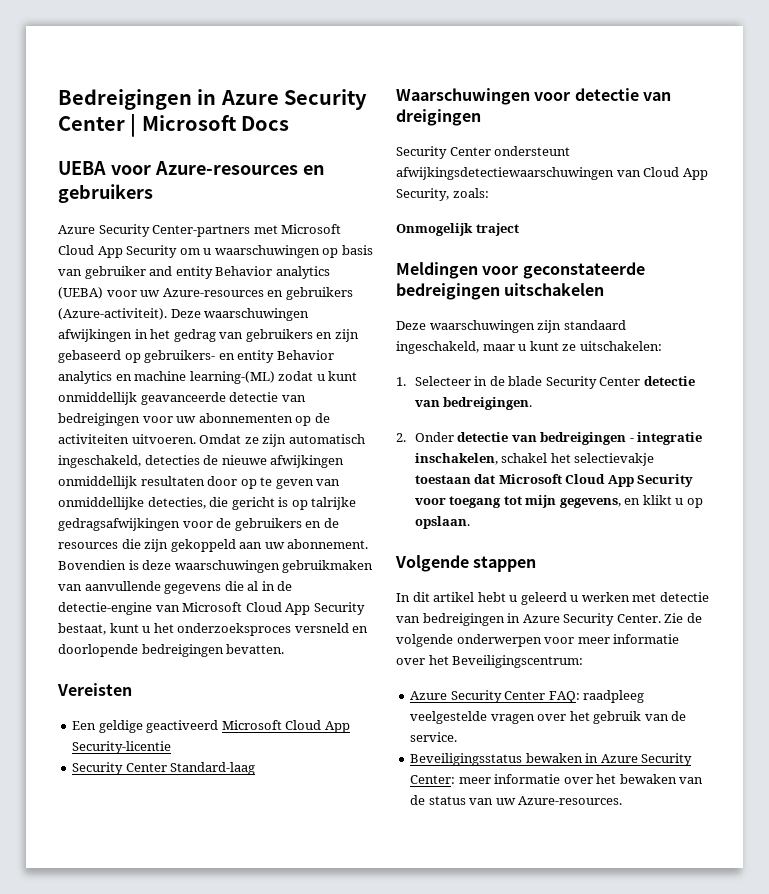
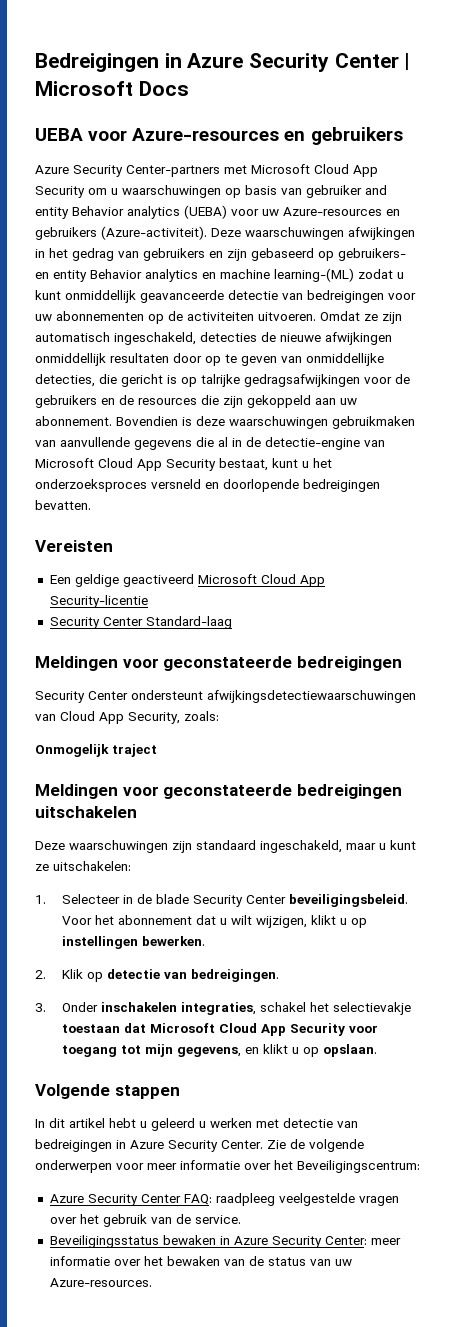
  Security Center Standard-laag
- Waarschuwingen voor detectie van dreigingen
+ Meldingen voor geconstateerde bedreigingen
- 1. Selecteer in de blade Security Center detectie van bedreigingen.
- 2. Onder detectie van bedreigingen - integratie inschakelen, schakel het selectievakje toestaan dat Microsoft Cloud App Security voor toegang tot mijn gegevens, en klikt u op opslaan.
+ 1. Selecteer in de blade Security Center beveiligingsbeleid. Voor het abonnement dat u wilt wijzigen, klikt u op instellingen bewerken.
+ 2. Klik op detectie van bedreigingen.
+ 3. Onder inschakelen integraties, schakel het selectievakje toestaan dat Microsoft Cloud App Security voor toegang tot mijn gegevens, en klikt u op opslaan.

